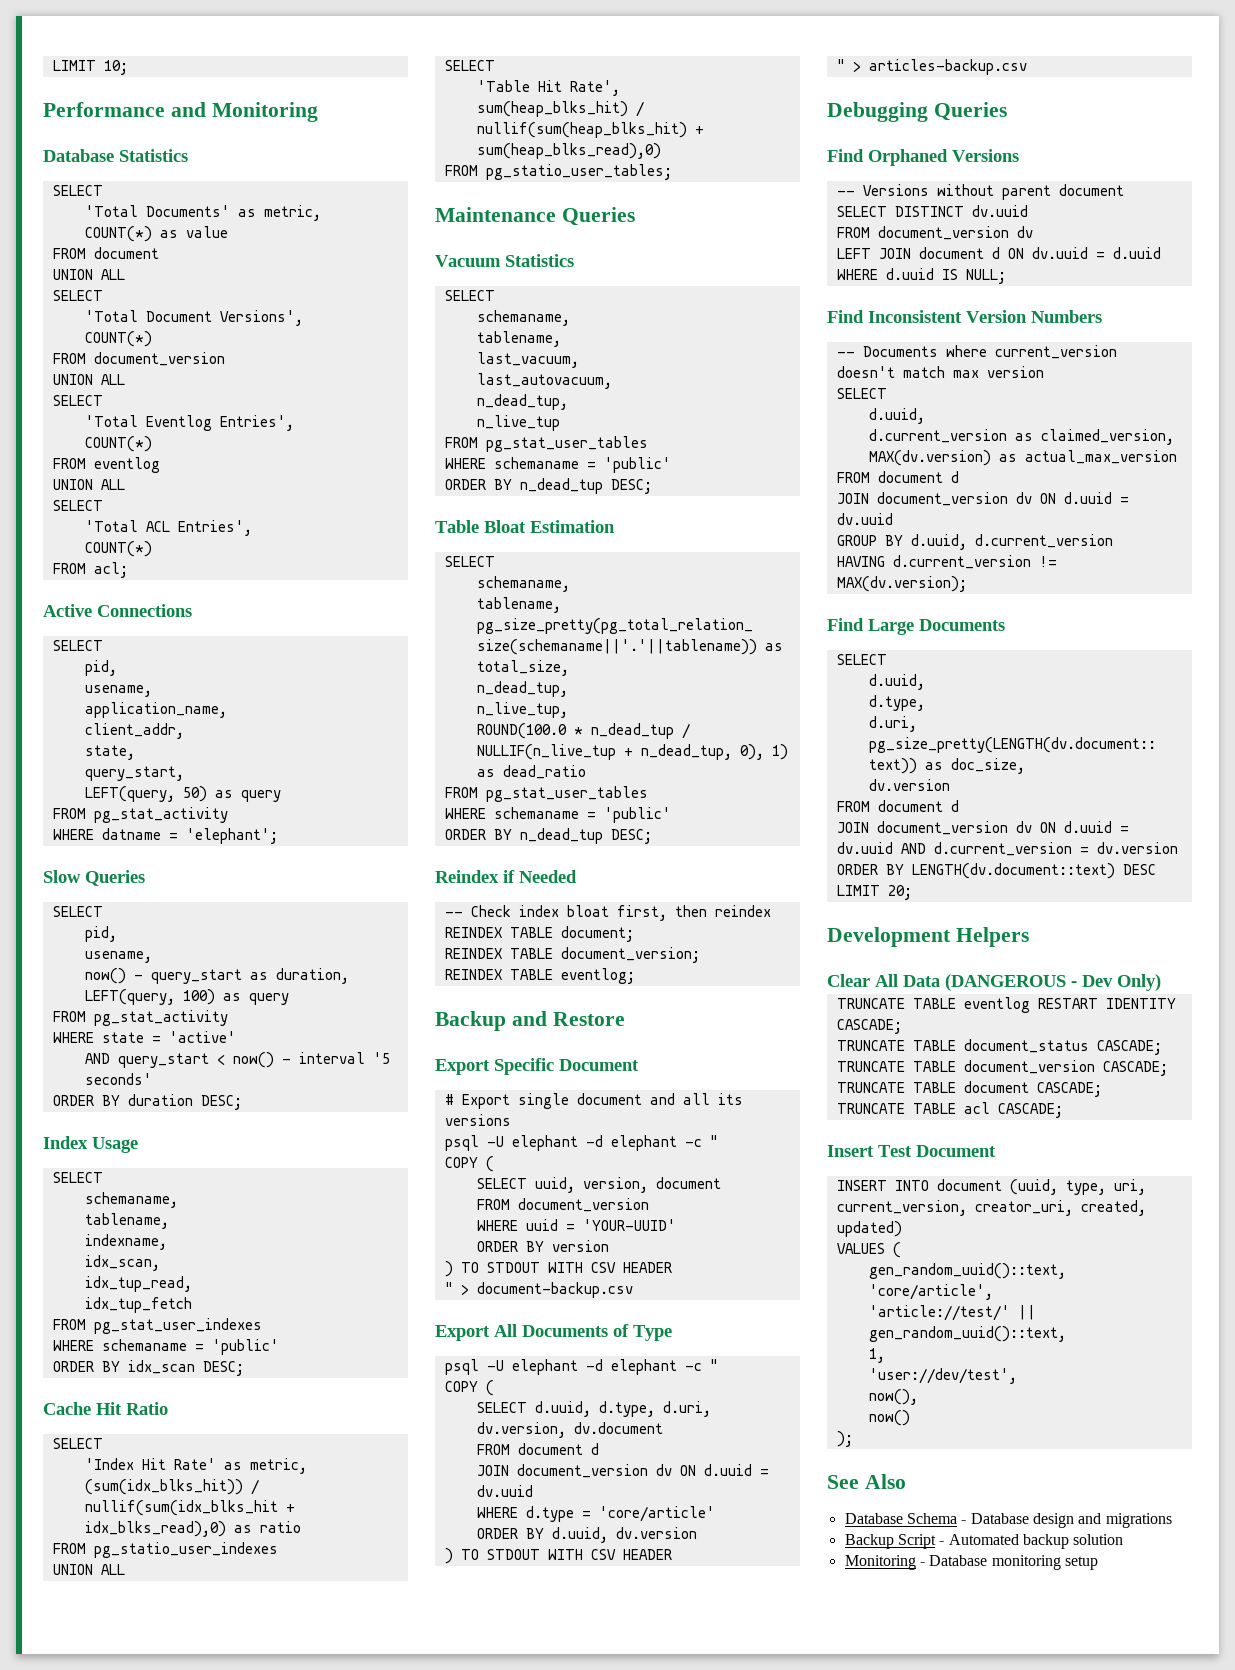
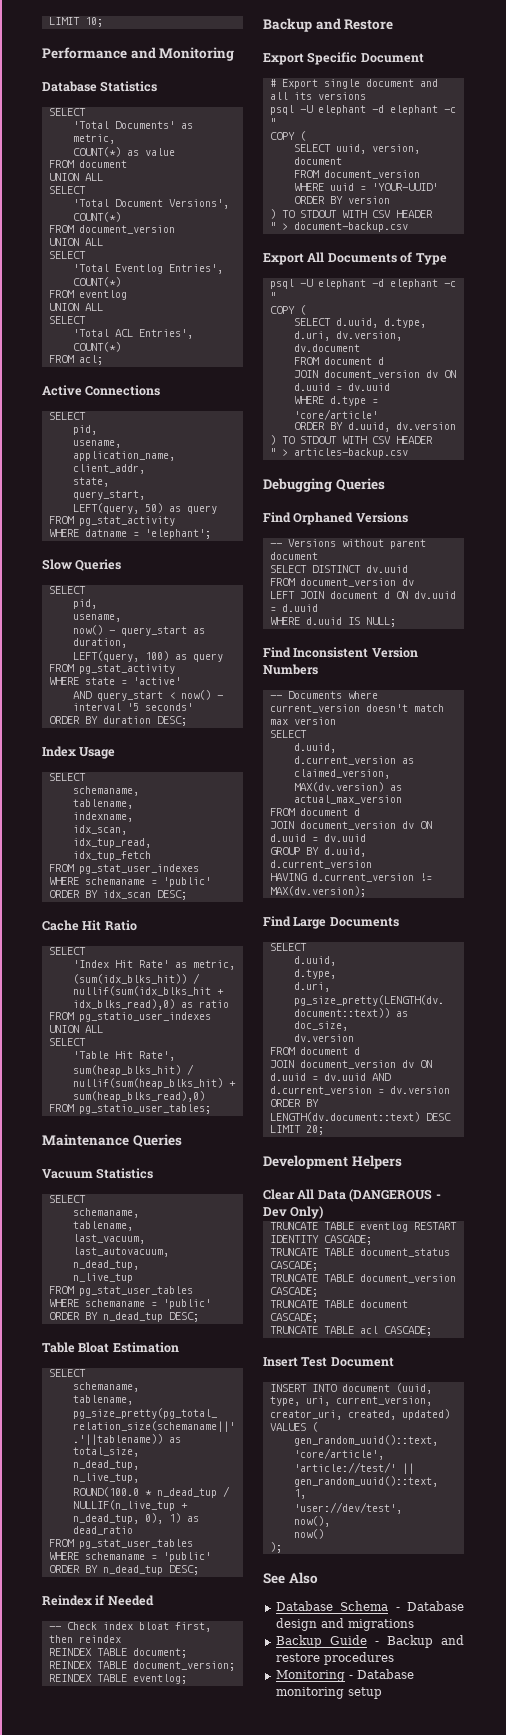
- Backup Script - Automated backup solution
+ Backup Guide - Backup and restore procedures

